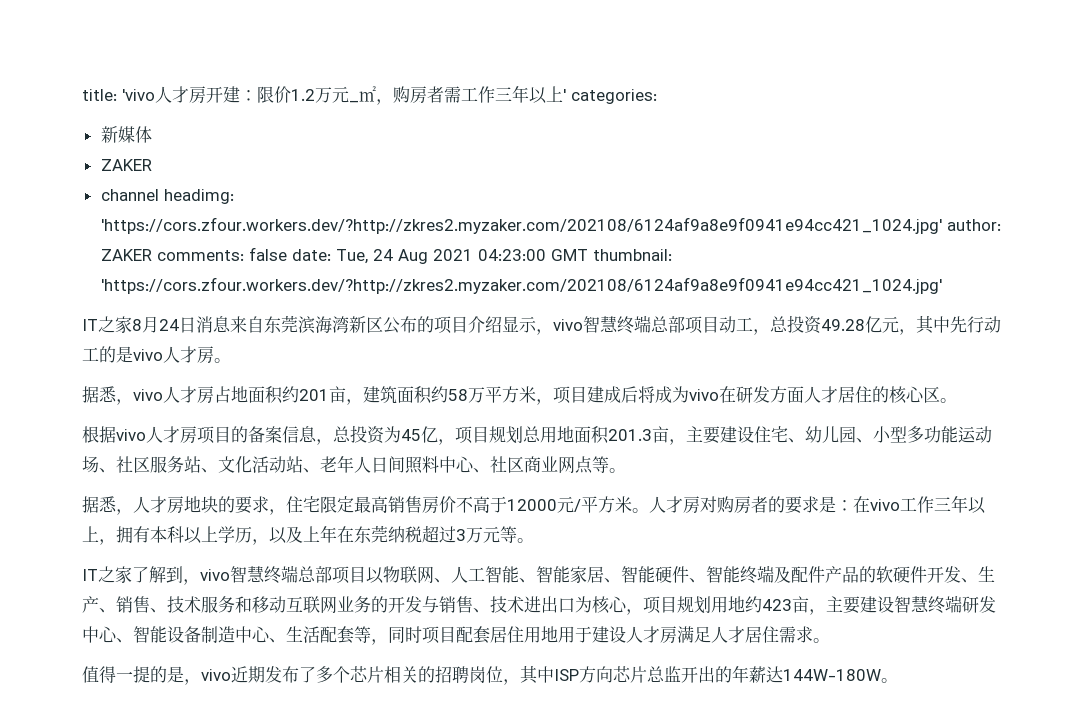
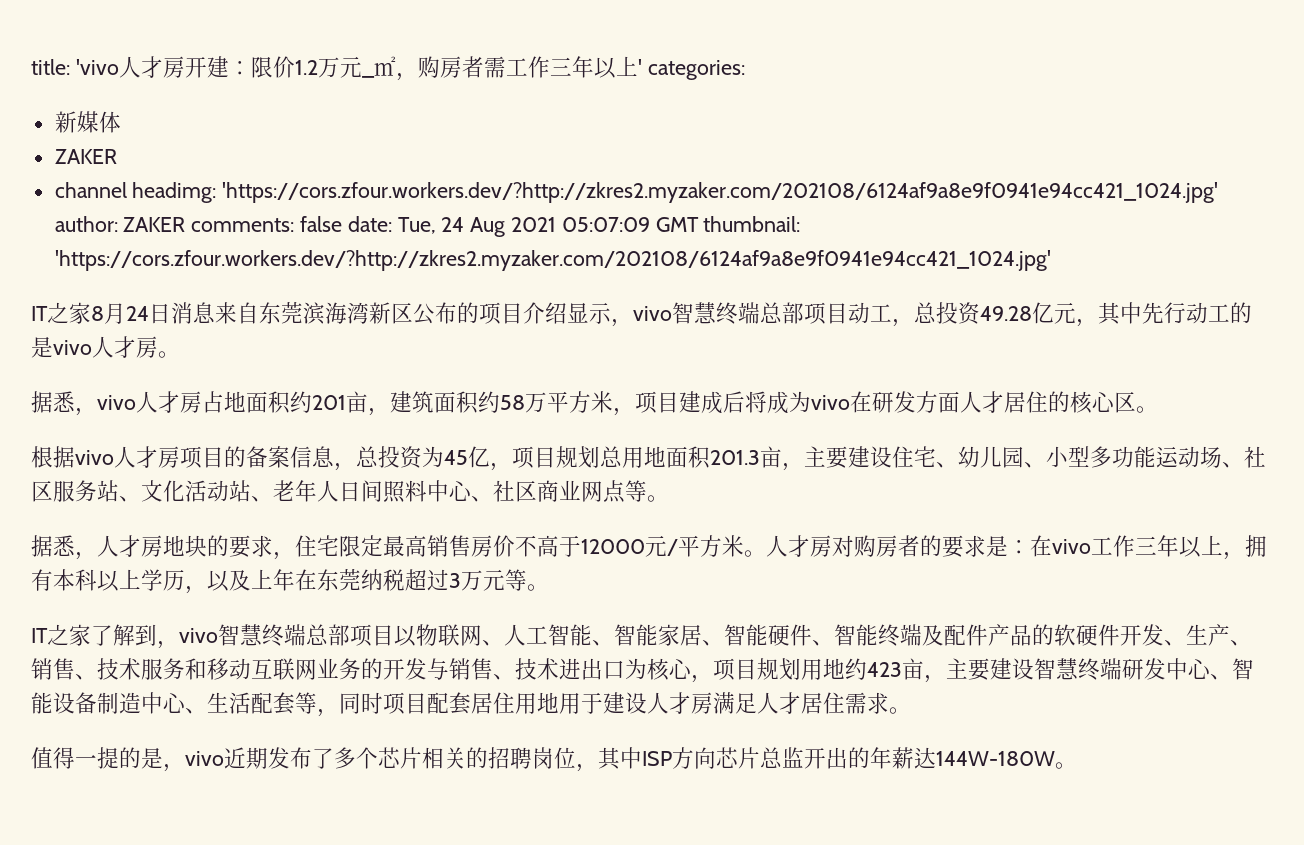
- channel headimg: 'https://cors.zfour.workers.dev/?http://zkres2.myzaker.com/202108/6124af9a8e9f0941e94cc421_1024.jpg' author: ZAKER comments: false date: Tue, 24 Aug 2021 04:23:00 GMT thumbnail: 'https://cors.zfour.workers.dev/?http://zkres2.myzaker.com/202108/6124af9a8e9f0941e94cc421_1024.jpg'
+ channel headimg: 'https://cors.zfour.workers.dev/?http://zkres2.myzaker.com/202108/6124af9a8e9f0941e94cc421_1024.jpg' author: ZAKER comments: false date: Tue, 24 Aug 2021 05:07:09 GMT thumbnail: 'https://cors.zfour.workers.dev/?http://zkres2.myzaker.com/202108/6124af9a8e9f0941e94cc421_1024.jpg'

